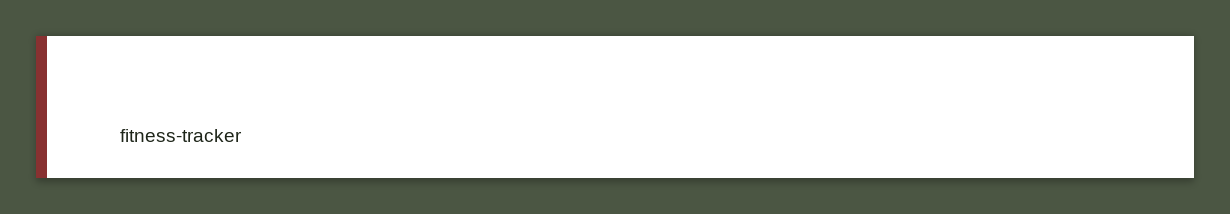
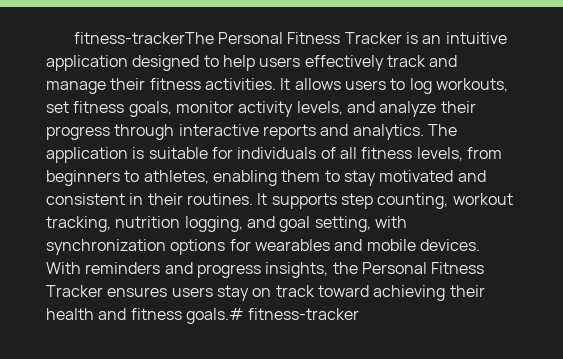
- fitness-tracker
+ fitness-trackerThe Personal Fitness Tracker is an intuitive application designed to help users effectively track and manage their fitness activities. It allows users to log workouts, set fitness goals, monitor activity levels, and analyze their progress through interactive reports and analytics. The application is suitable for individuals of all fitness levels, from beginners to athletes, enabling them to stay motivated and consistent in their routines. It supports step counting, workout tracking, nutrition logging, and goal setting, with synchronization options for wearables and mobile devices. With reminders and progress insights, the Personal Fitness Tracker ensures users stay on track toward achieving their health and fitness goals.# fitness-tracker

